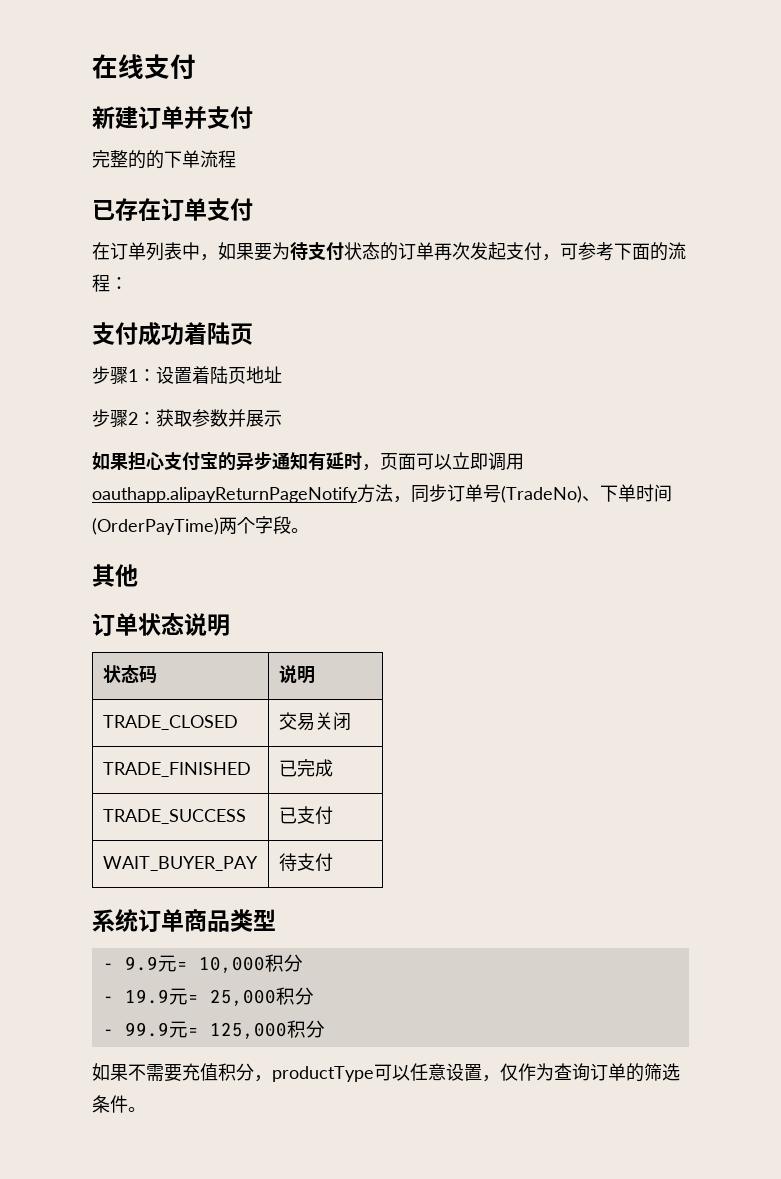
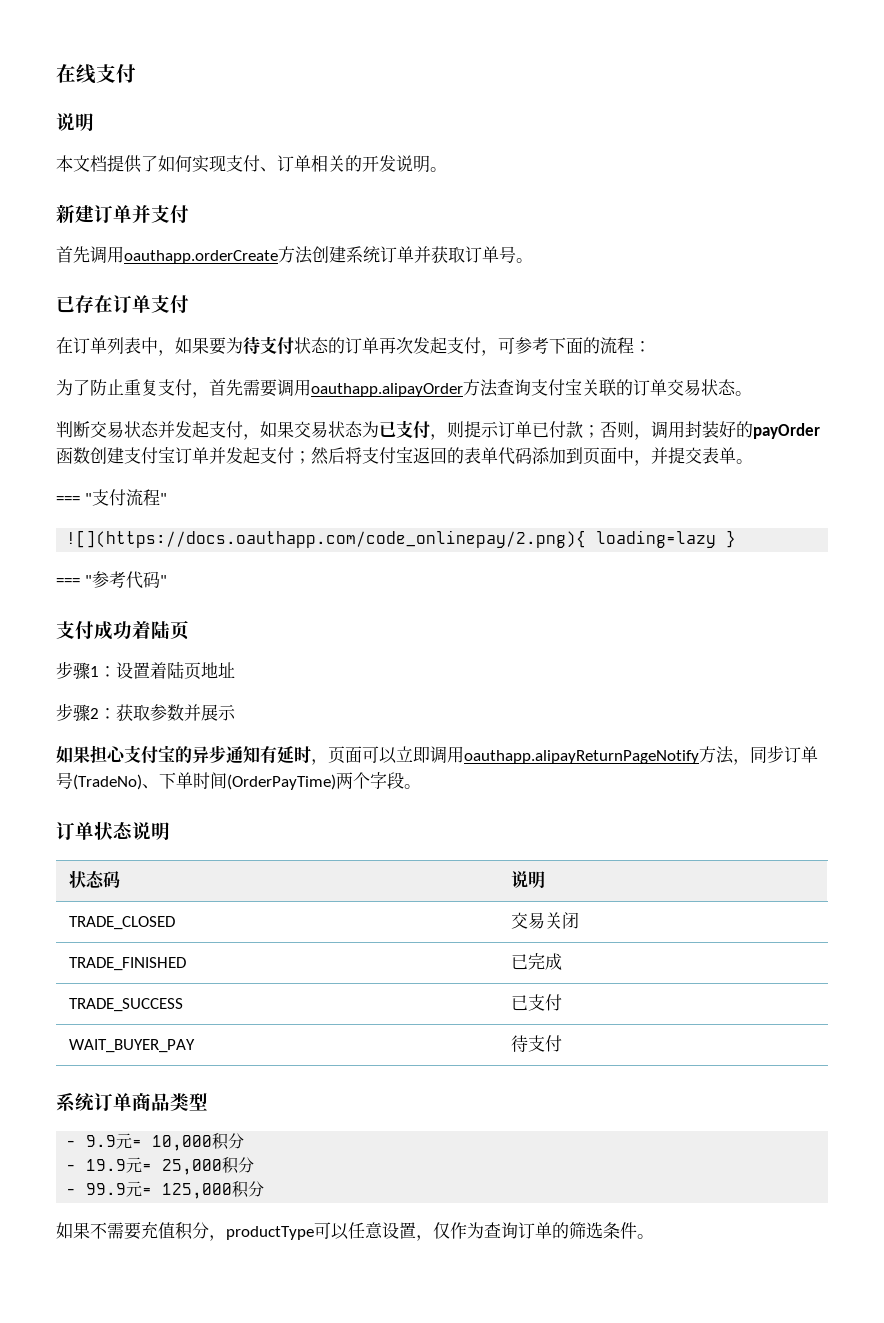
  在线支付
+ 说明
+ 本文档提供了如何实现支付、订单相关的开发说明。
  新建订单并支付
- 完整的的下单流程
+ 首先调用oauthapp.orderCreate方法创建系统订单并获取订单号。
+ 为了防止重复支付，首先需要调用oauthapp.alipayOrder方法查询支付宝关联的订单交易状态。
+ 判断交易状态并发起支付，如果交易状态为已支付，则提示订单已付款；否则，调用封装好的payOrder函数创建支付宝订单并发起支付；然后将支付宝返回的表单代码添加到页面中，并提交表单。
+ === "支付流程"
+ ![](https://docs.oauthapp.com/code_onlinepay/2.png){ loading=lazy }
+ === "参考代码"
- 其他

